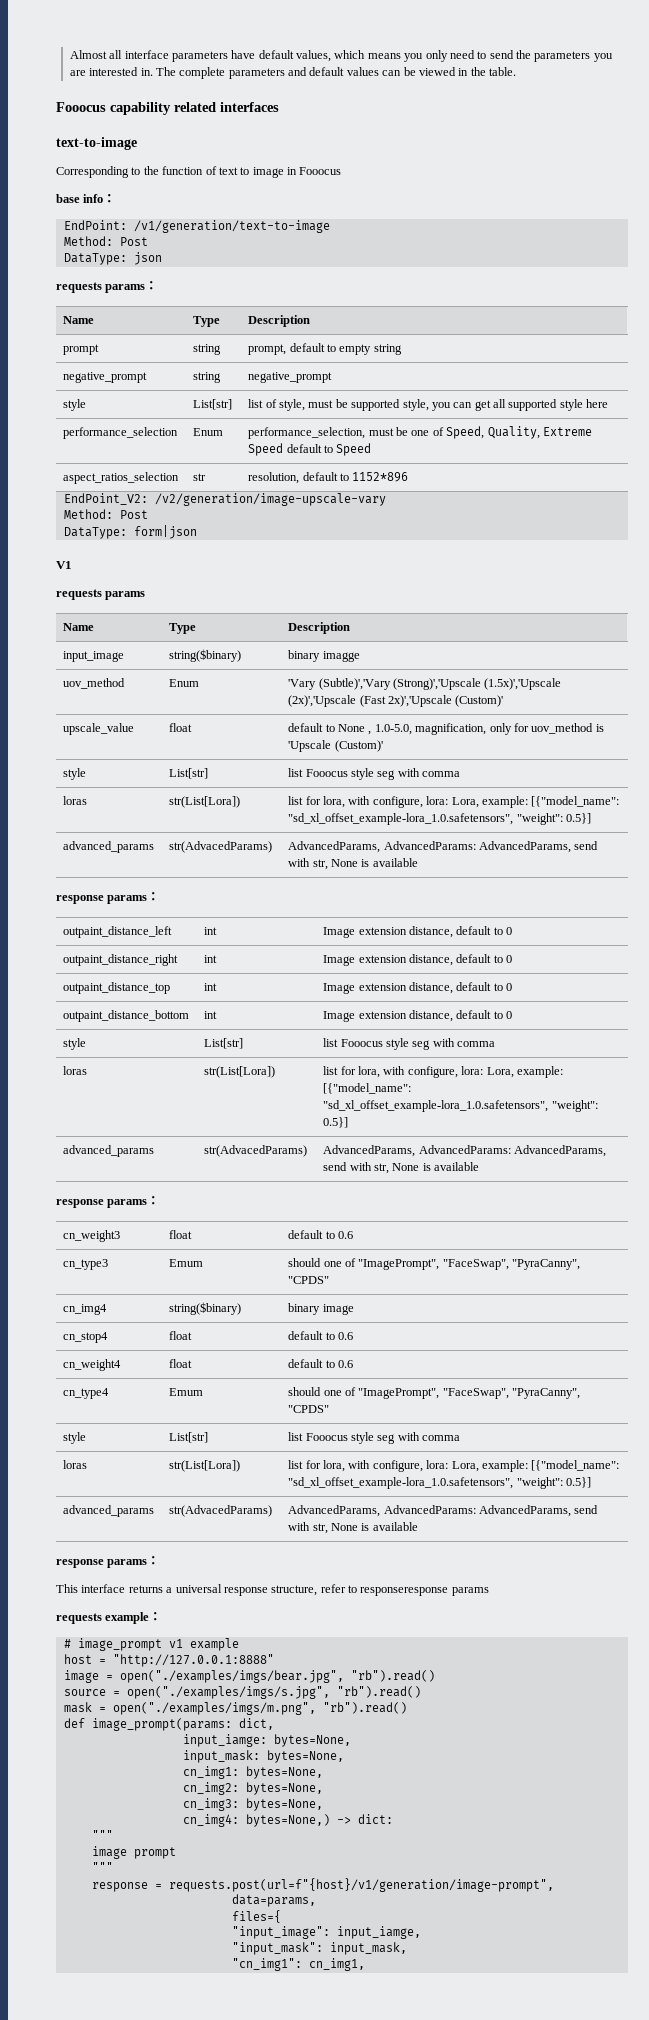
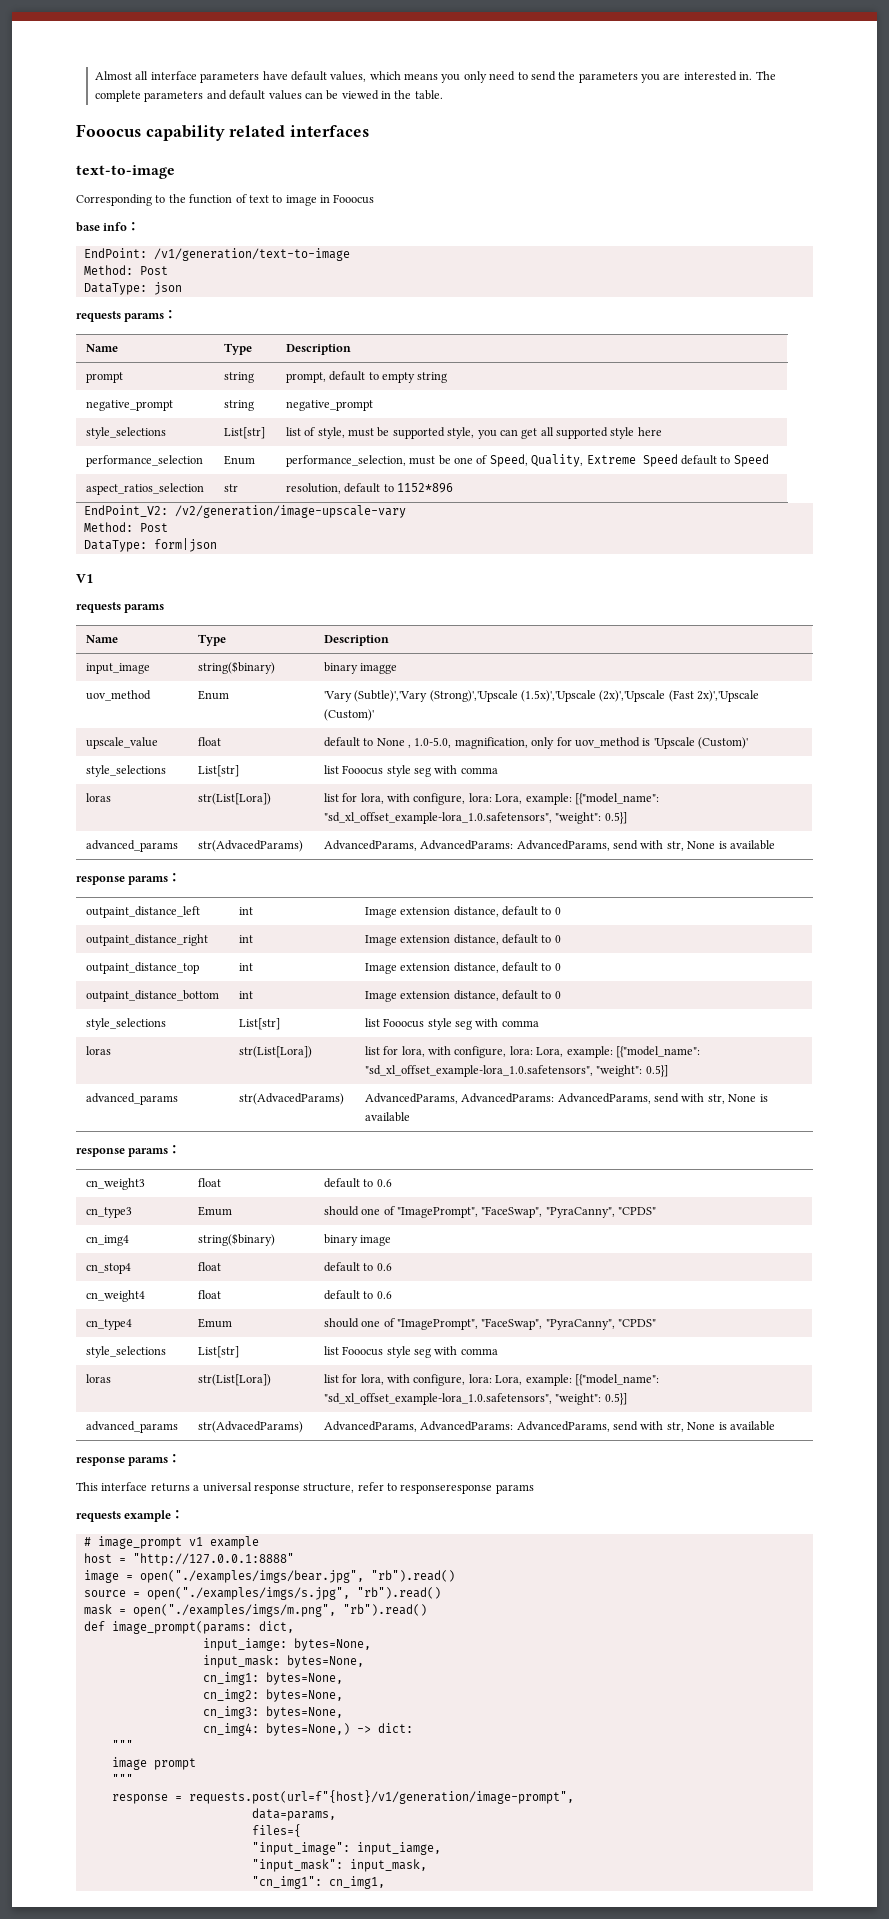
- style | List[str] | list of style, must be supported style, you can get all supported style here
+ style_selections | List[str] | list of style, must be supported style, you can get all supported style here
  upscale_value | float | default to None , 1.0-5.0, magnification, only for uov_method is 'Upscale (Custom)'
- style | List[str] | list Fooocus style seg with comma
+ style_selections | List[str] | list Fooocus style seg with comma
  outpaint_distance_bottom | int | Image extension distance, default to 0
- style | List[str] | list Fooocus style seg with comma
+ style_selections | List[str] | list Fooocus style seg with comma
  cn_type4 | Emum | should one of "ImagePrompt", "FaceSwap", "PyraCanny", "CPDS"
- style | List[str] | list Fooocus style seg with comma
+ style_selections | List[str] | list Fooocus style seg with comma

